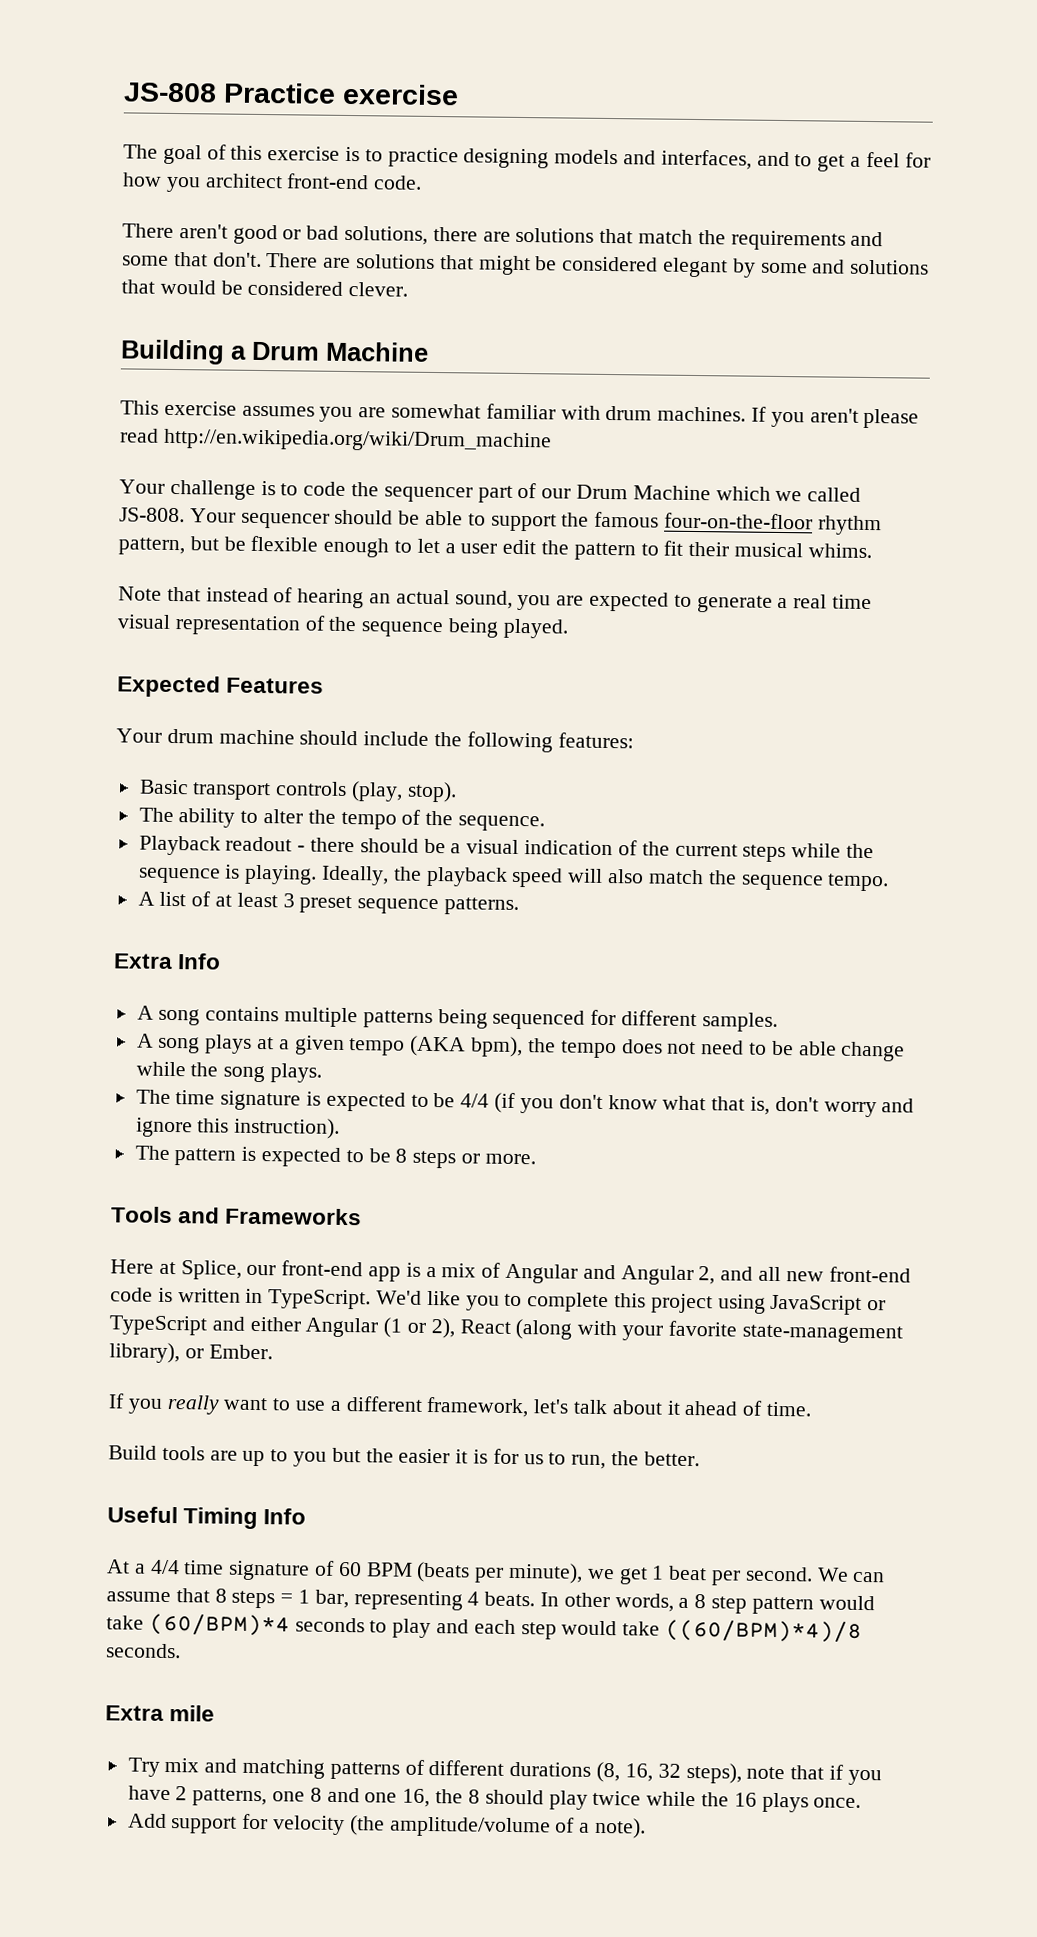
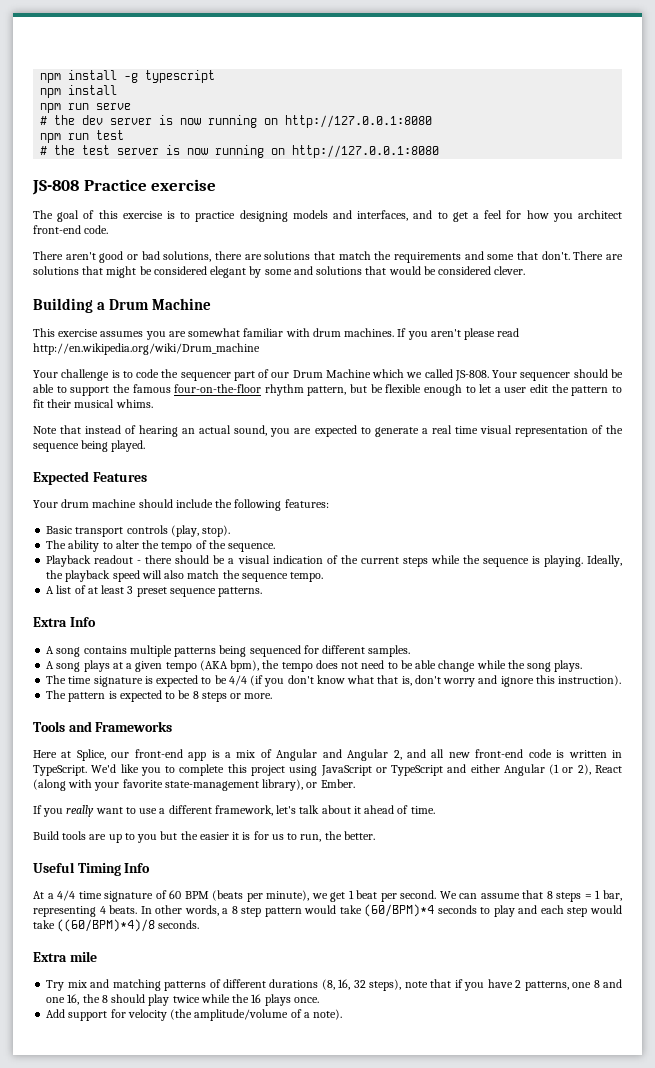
+ npm install -g typescript
+ npm install
+ npm run serve
+ # the dev server is now running on http://127.0.0.1:8080
+ npm run test
+ # the test server is now running on http://127.0.0.1:8080

